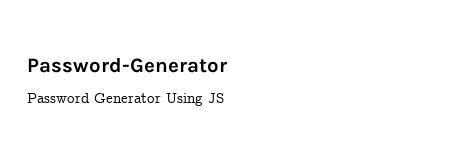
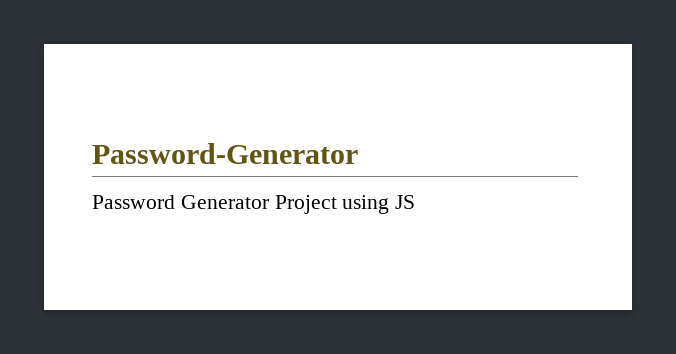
- Password Generator Using JS
+ Password Generator Project using JS

